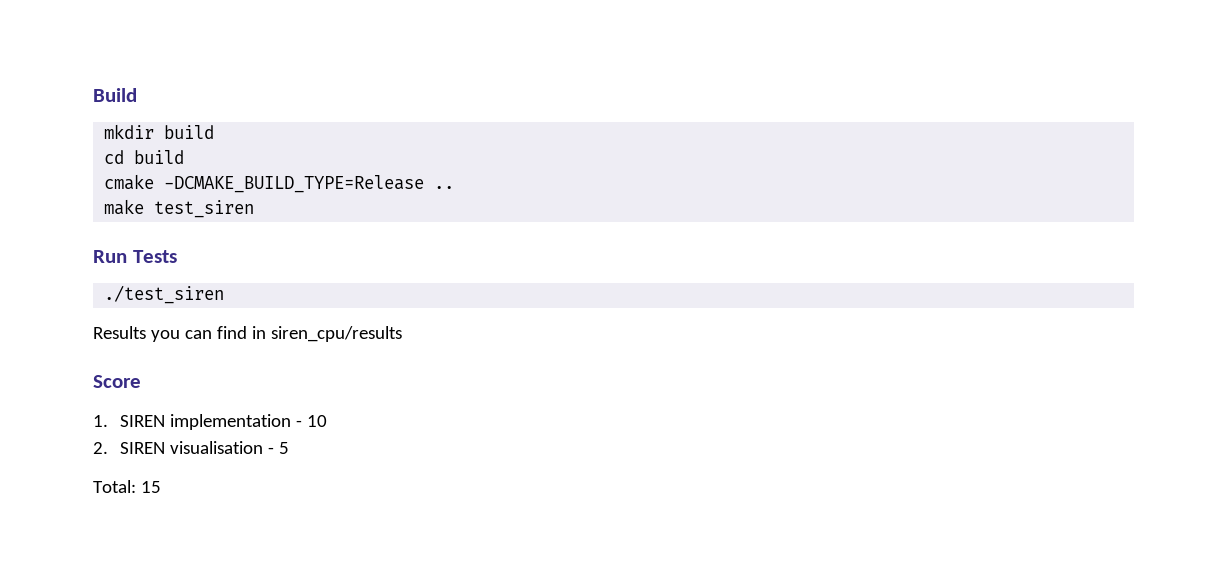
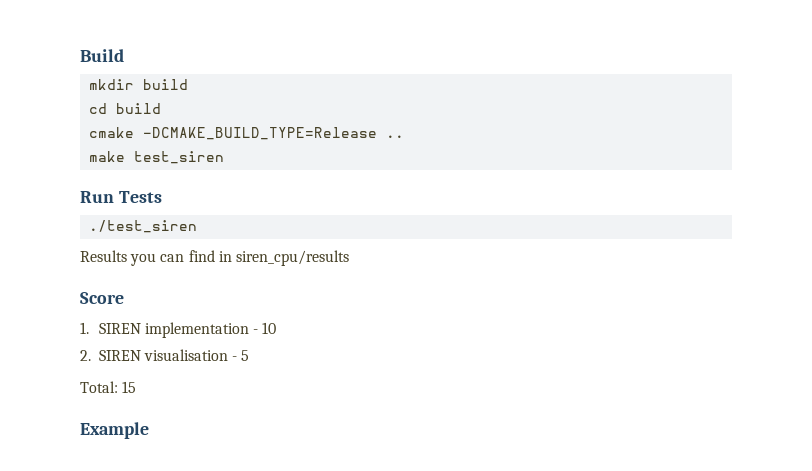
+ Example

